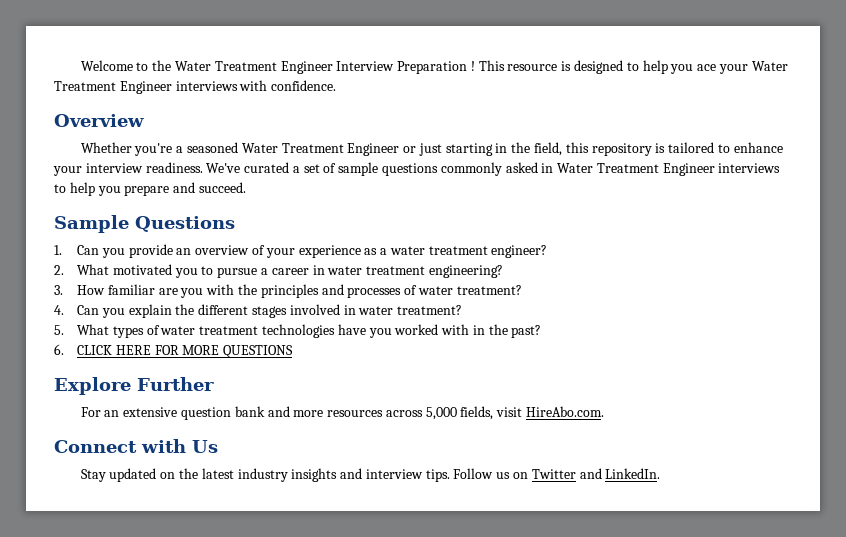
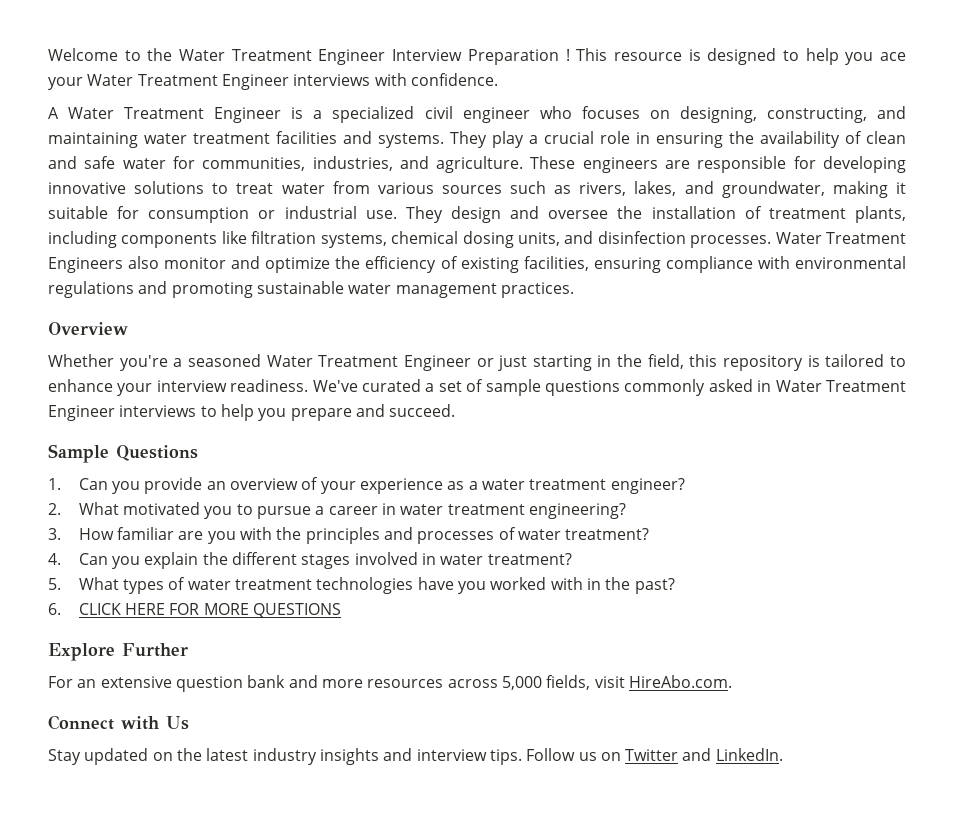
+ A Water Treatment Engineer is a specialized civil engineer who focuses on designing, constructing, and maintaining water treatment facilities and systems. They play a crucial role in ensuring the availability of clean and safe water for communities, industries, and agriculture. These engineers are responsible for developing innovative solutions to treat water from various sources such as rivers, lakes, and groundwater, making it suitable for consumption or industrial use. They design and oversee the installation of treatment plants, including components like filtration systems, chemical dosing units, and disinfection processes. Water Treatment Engineers also monitor and optimize the efficiency of existing facilities, ensuring compliance with environmental regulations and promoting sustainable water management practices.

